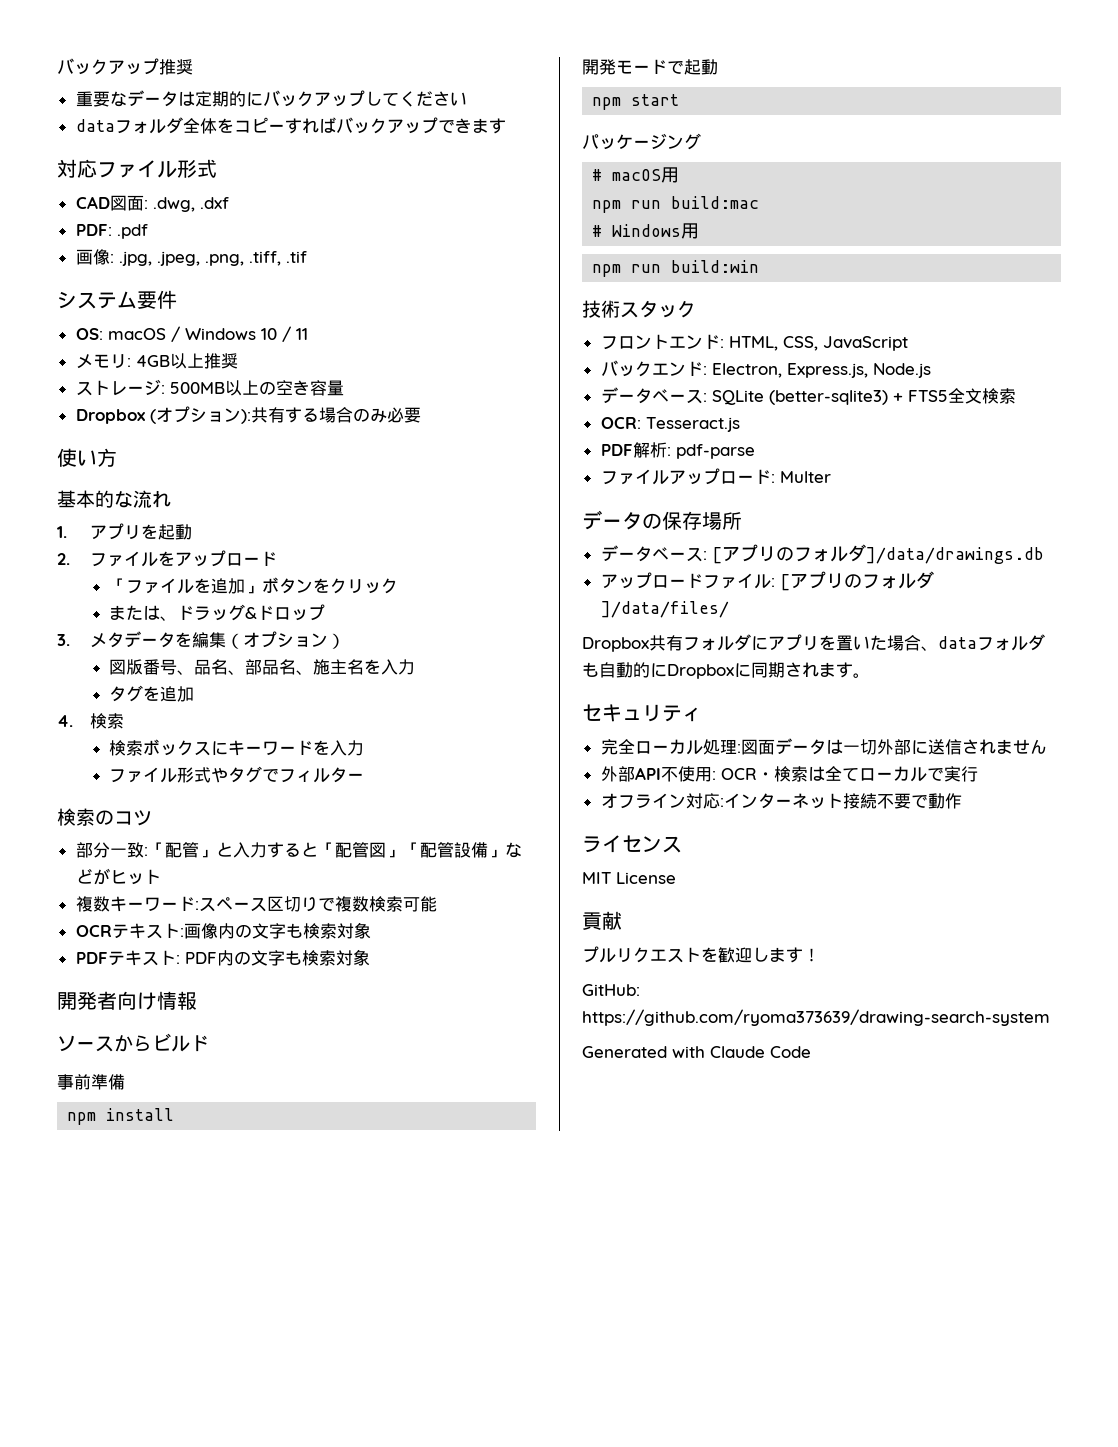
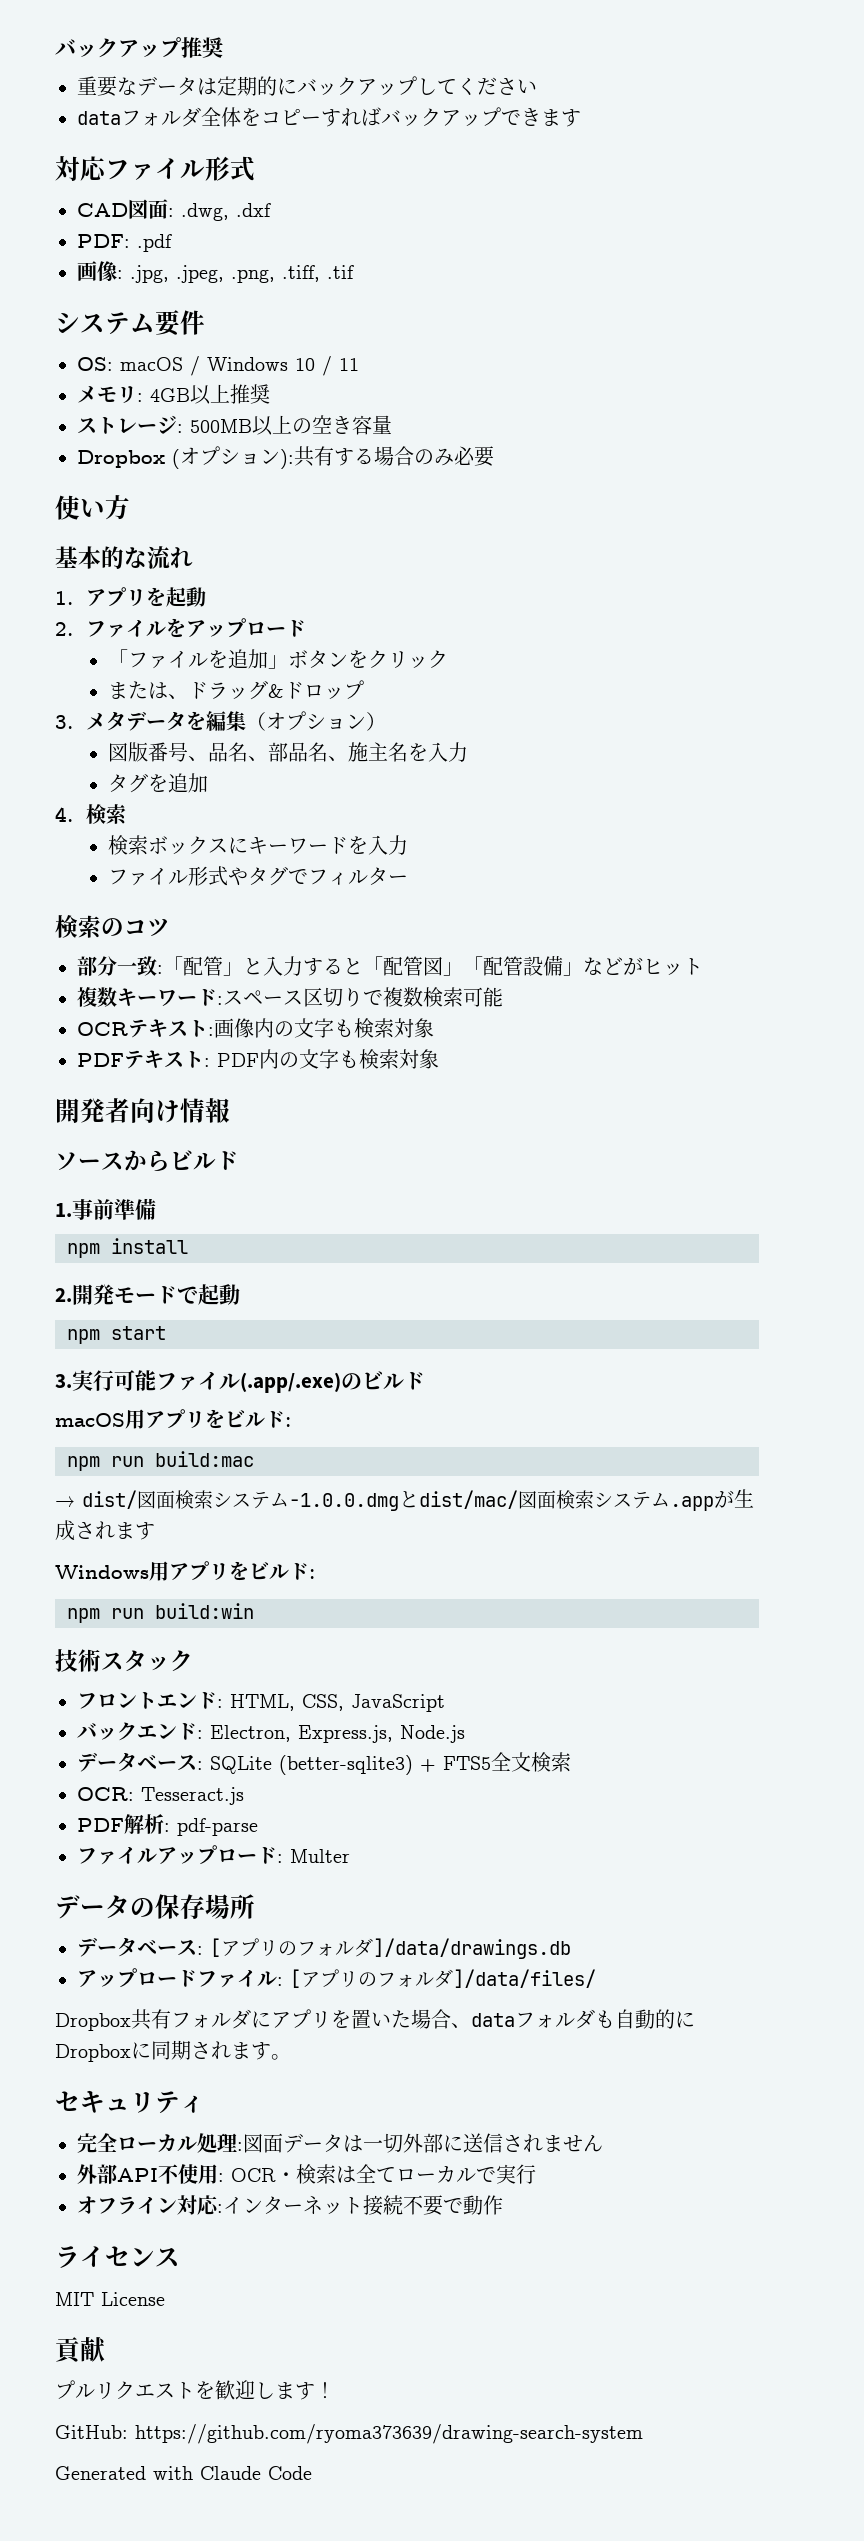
- 事前準備
+ 1.事前準備
- 開発モードで起動
+ 2.開発モードで起動
- パッケージング
- # macOS用
+ 3.実行可能ファイル(.app/.exe)のビルド
+ macOS用アプリをビルド:
  npm run build:mac
- # Windows用
+ → dist/図面検索システム-1.0.0.dmgとdist/mac/図面検索システム.appが生成されます
+ Windows用アプリをビルド:

